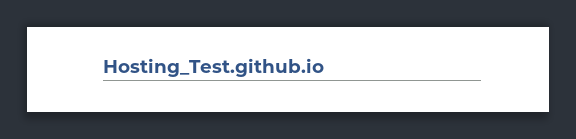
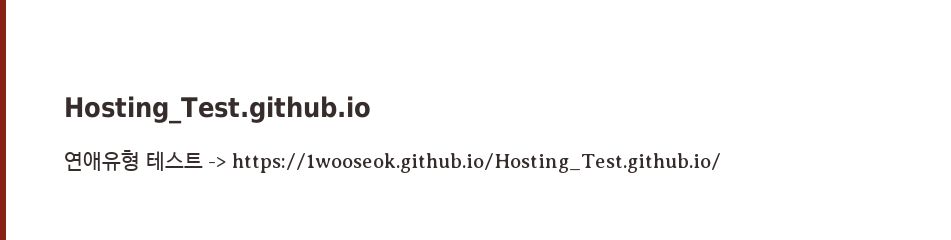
+ 연애유형 테스트 -> https://1wooseok.github.io/Hosting_Test.github.io/

